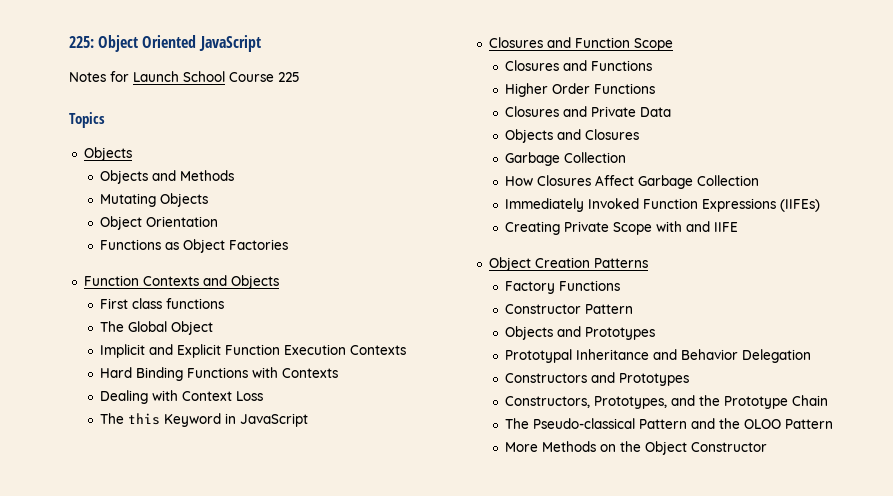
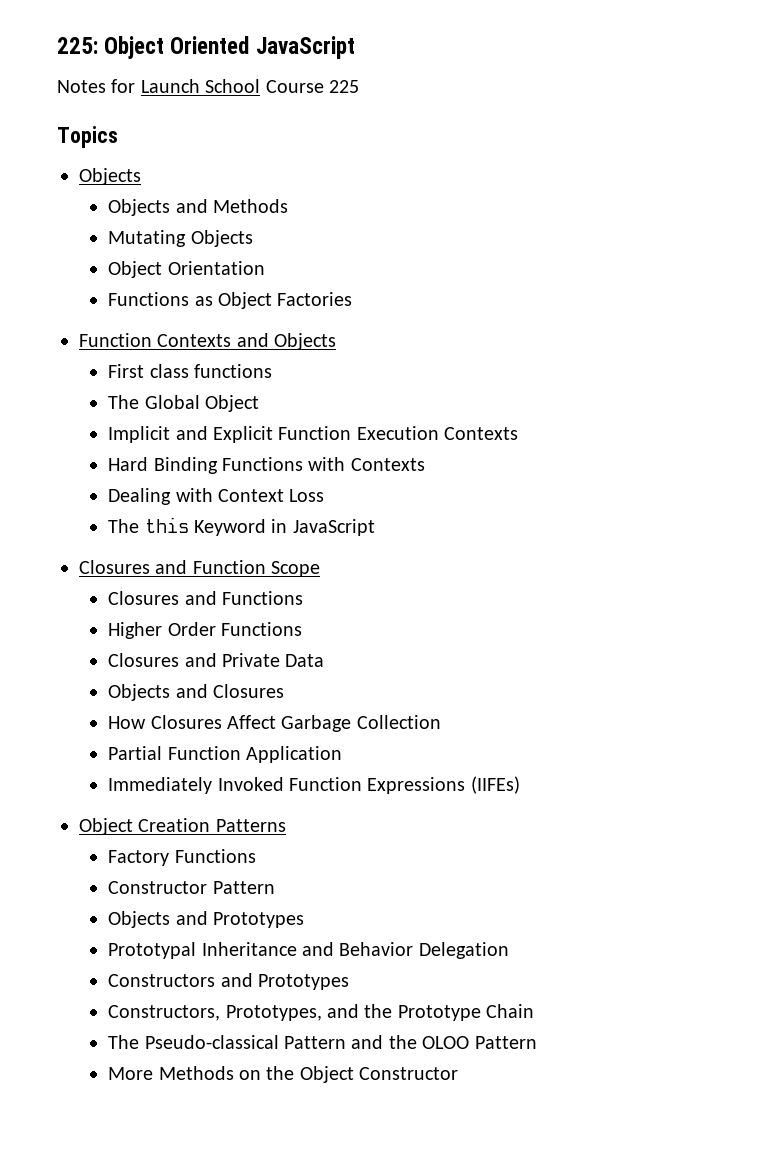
  Objects and Closures
- Garbage Collection
+ Partial Function Application
- Creating Private Scope with and IIFE

